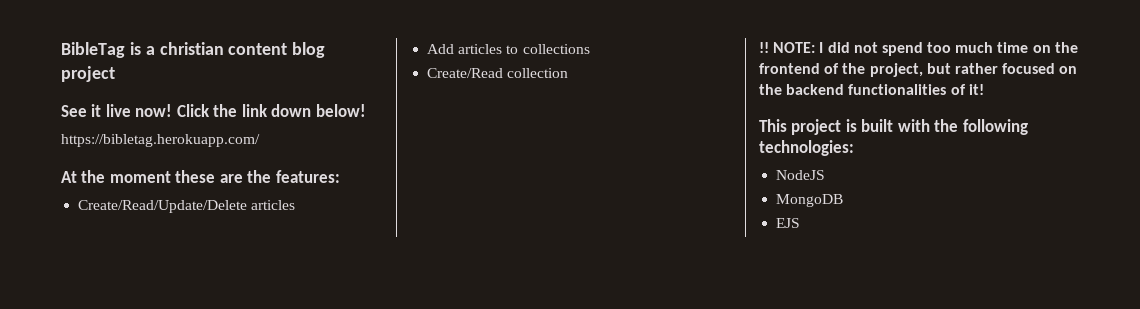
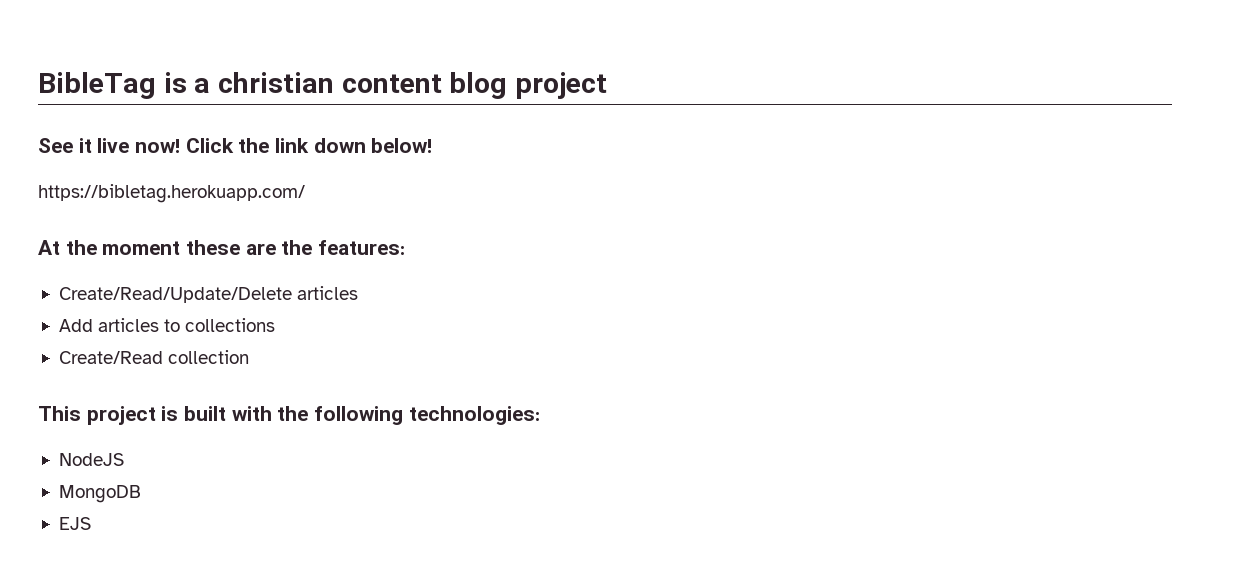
- !! NOTE: I did not spend too much time on the frontend of the project, but rather focused on the backend functionalities of it!

